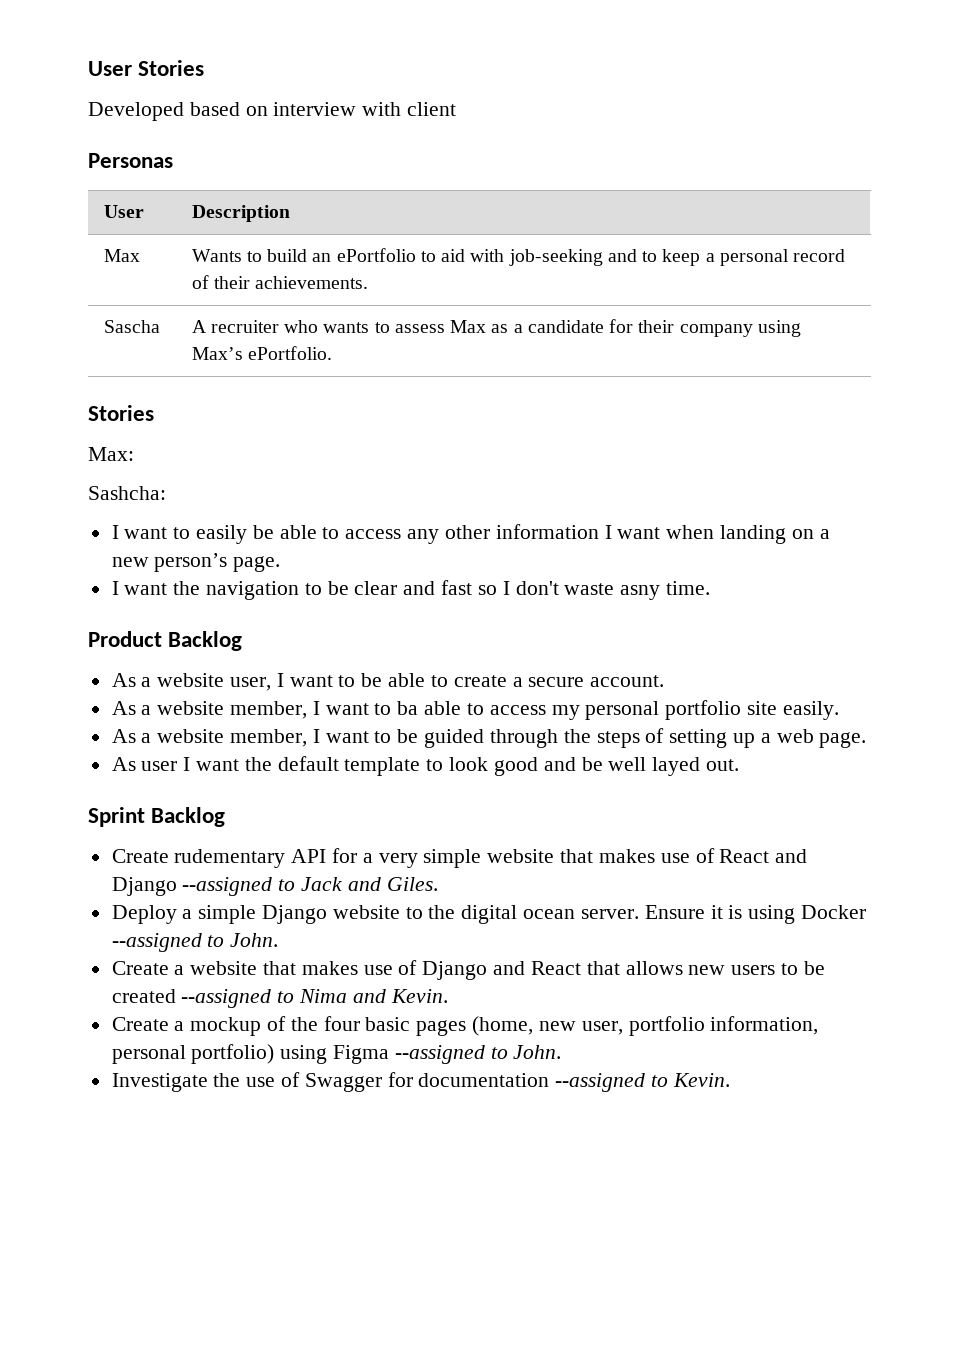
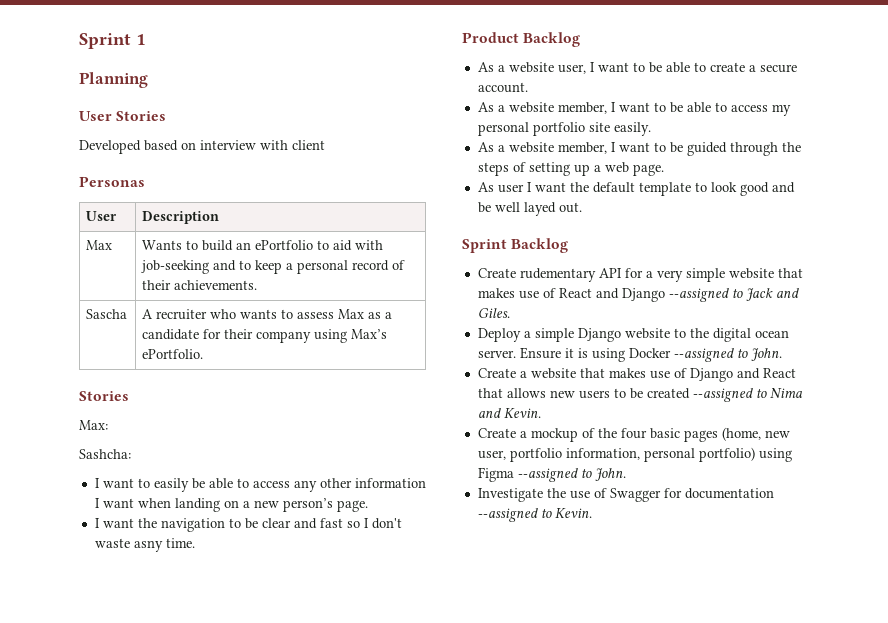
+ Sprint 1
+ Planning
- As a website member, I want to ba able to access my personal portfolio site easily.
+ As a website member, I want to be able to access my personal portfolio site easily.

